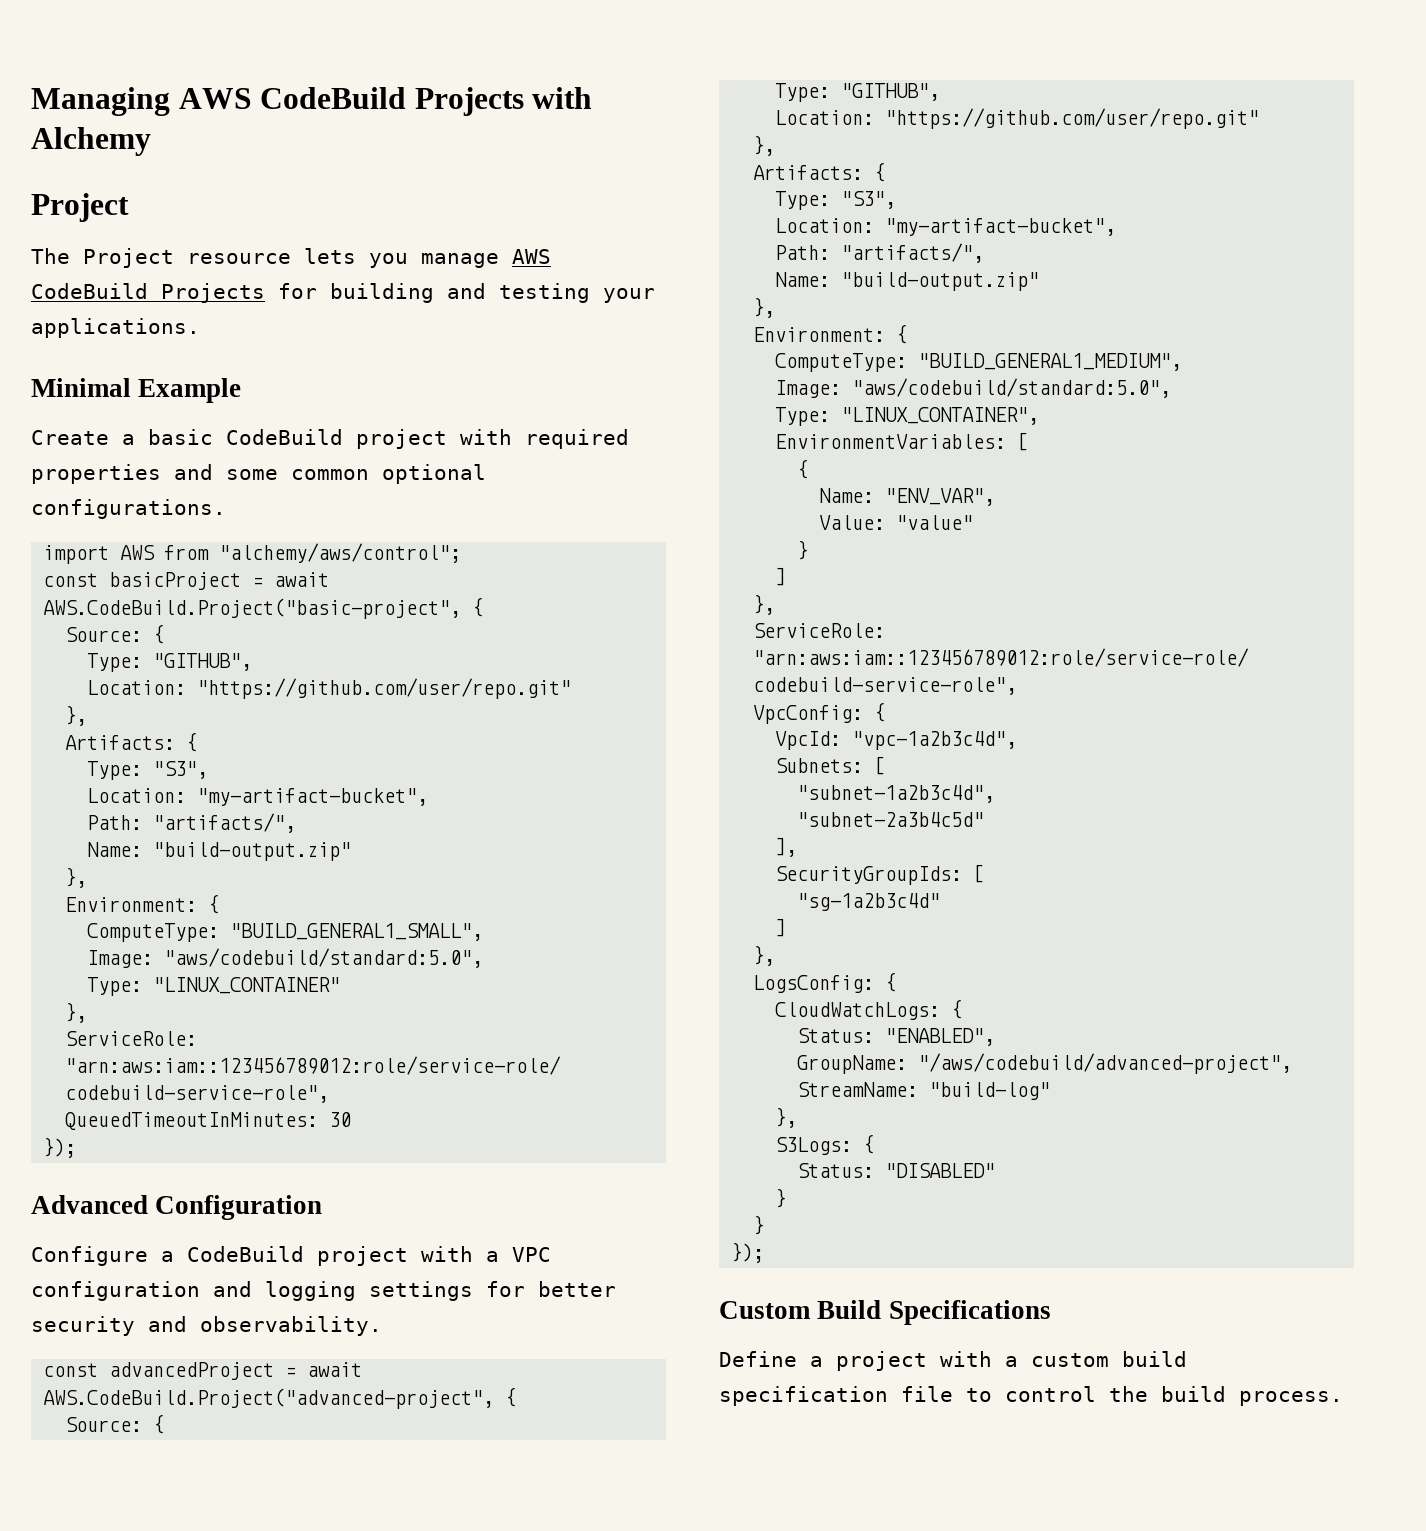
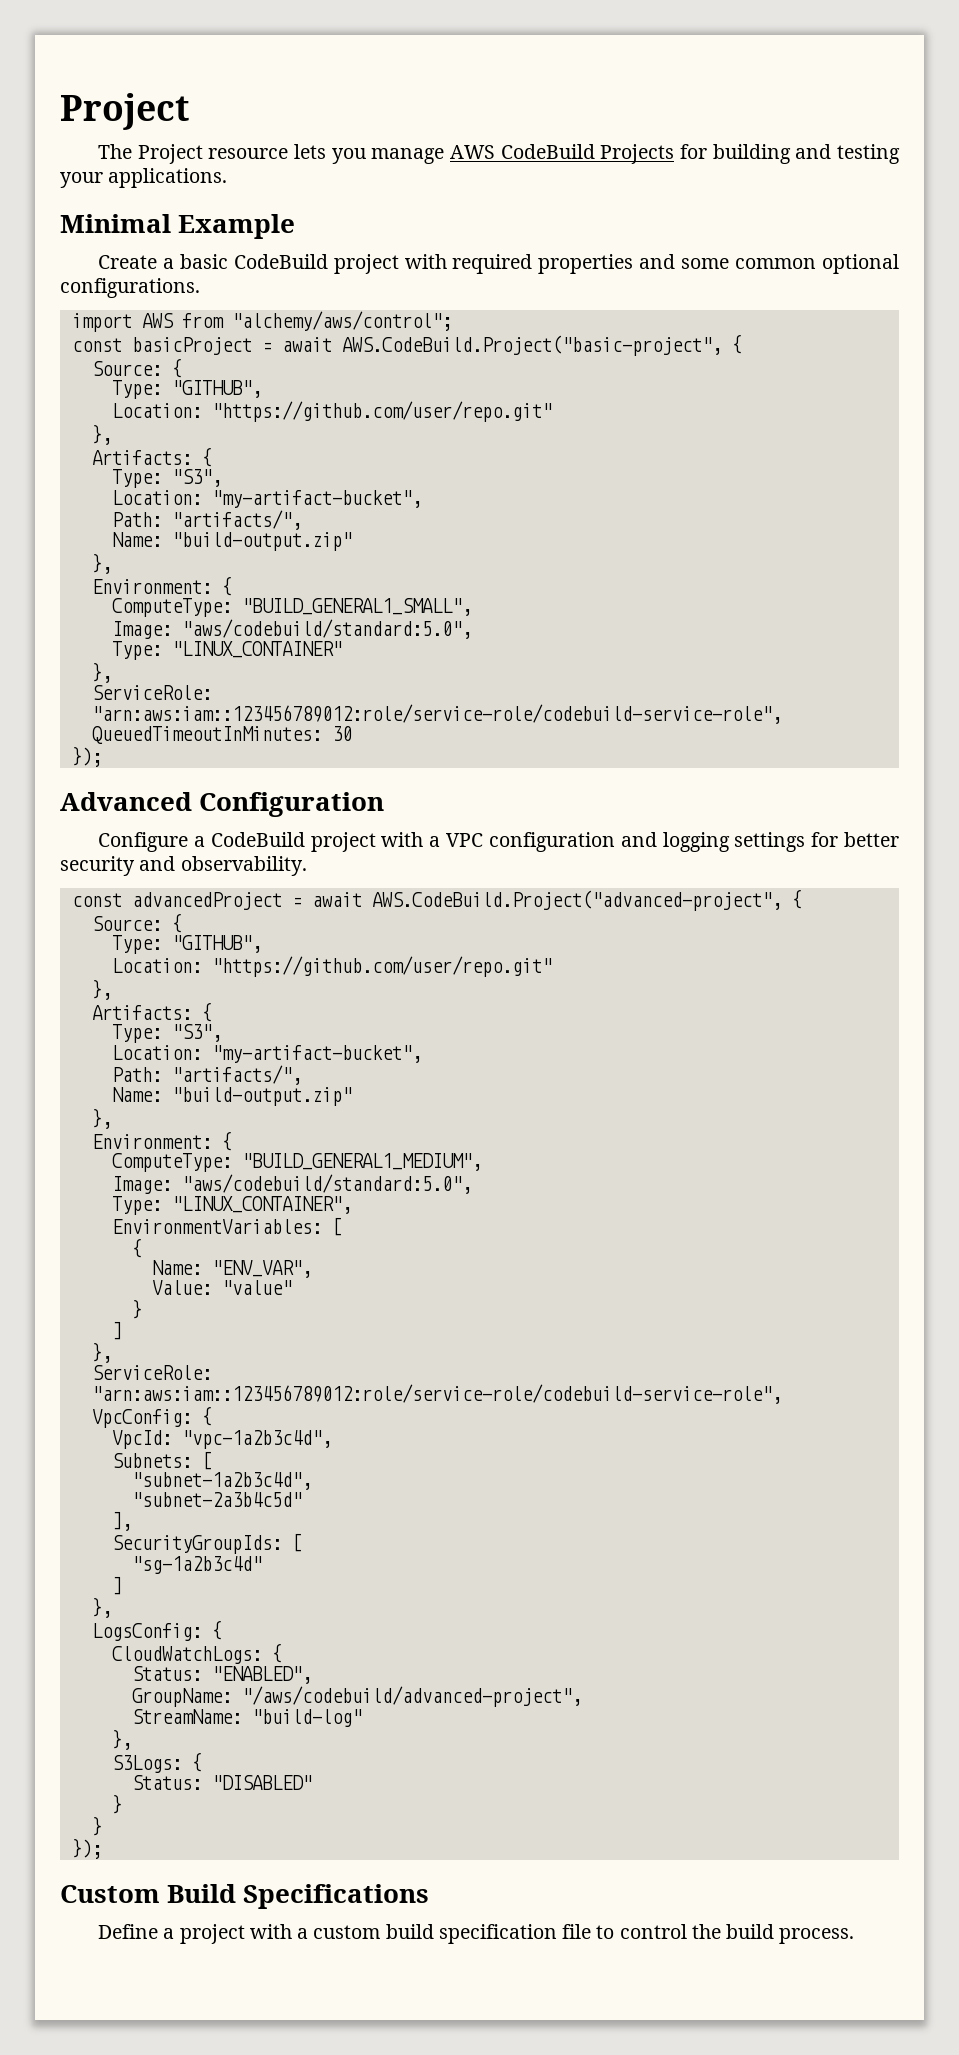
- Managing AWS CodeBuild Projects with Alchemy

